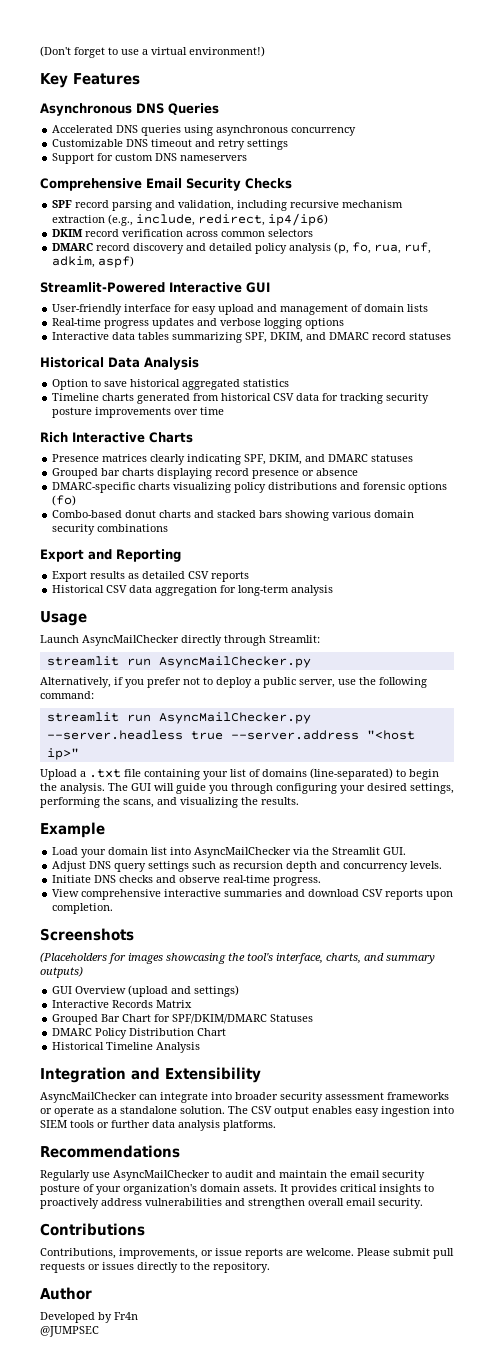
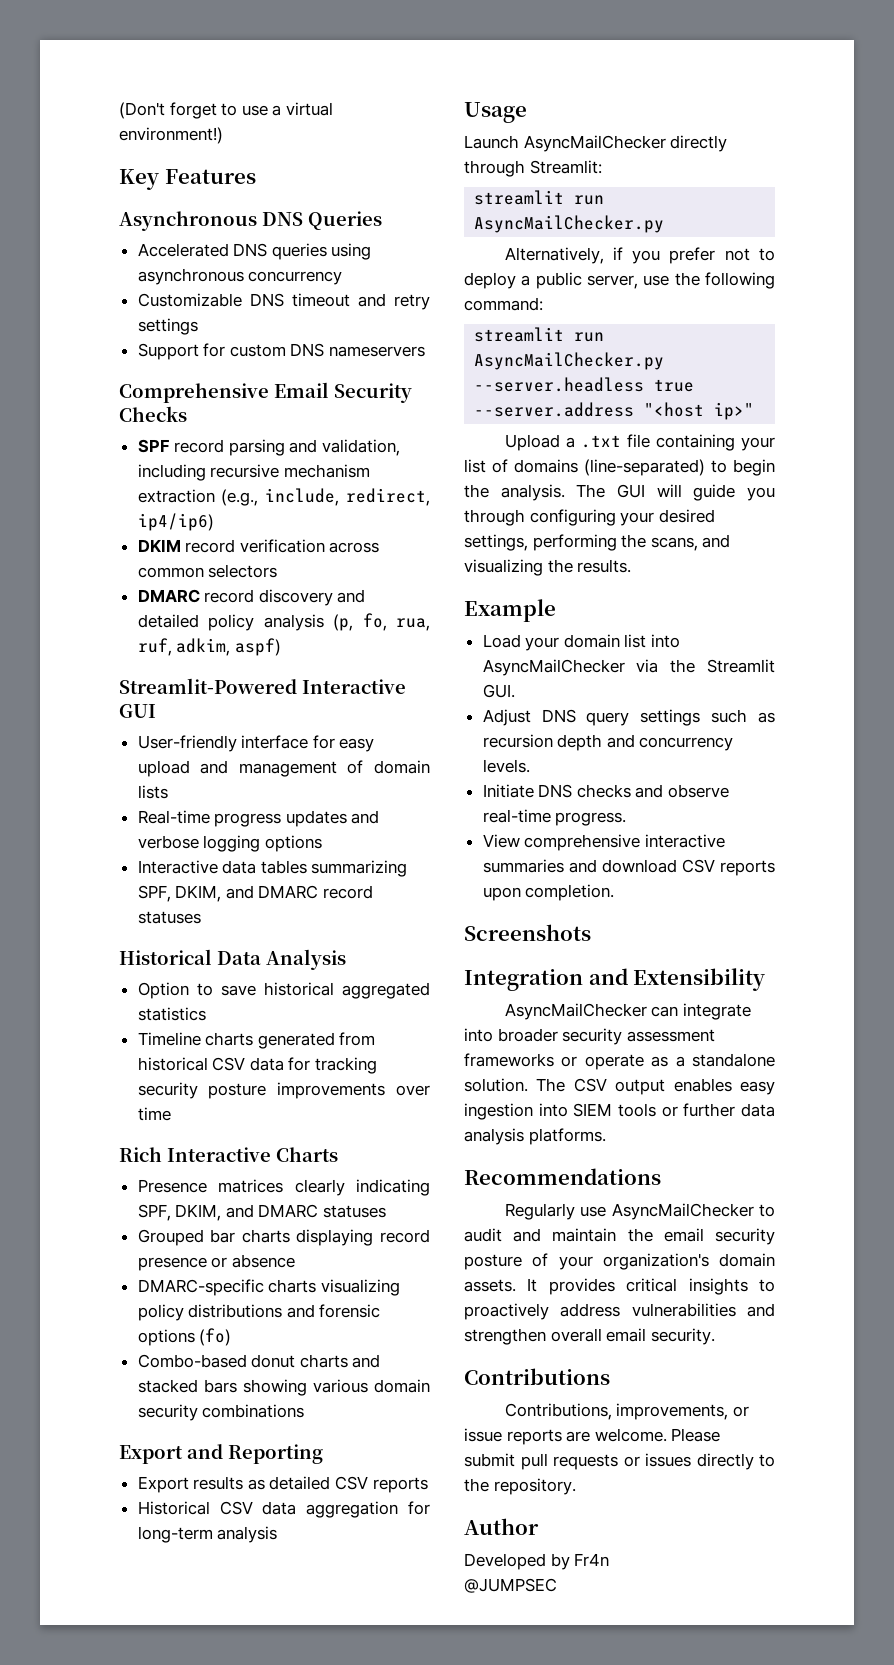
- (Placeholders for images showcasing the tool's interface, charts, and summary outputs)
- GUI Overview (upload and settings)
- Interactive Records Matrix
- Grouped Bar Chart for SPF/DKIM/DMARC Statuses
- DMARC Policy Distribution Chart
- Historical Timeline Analysis

